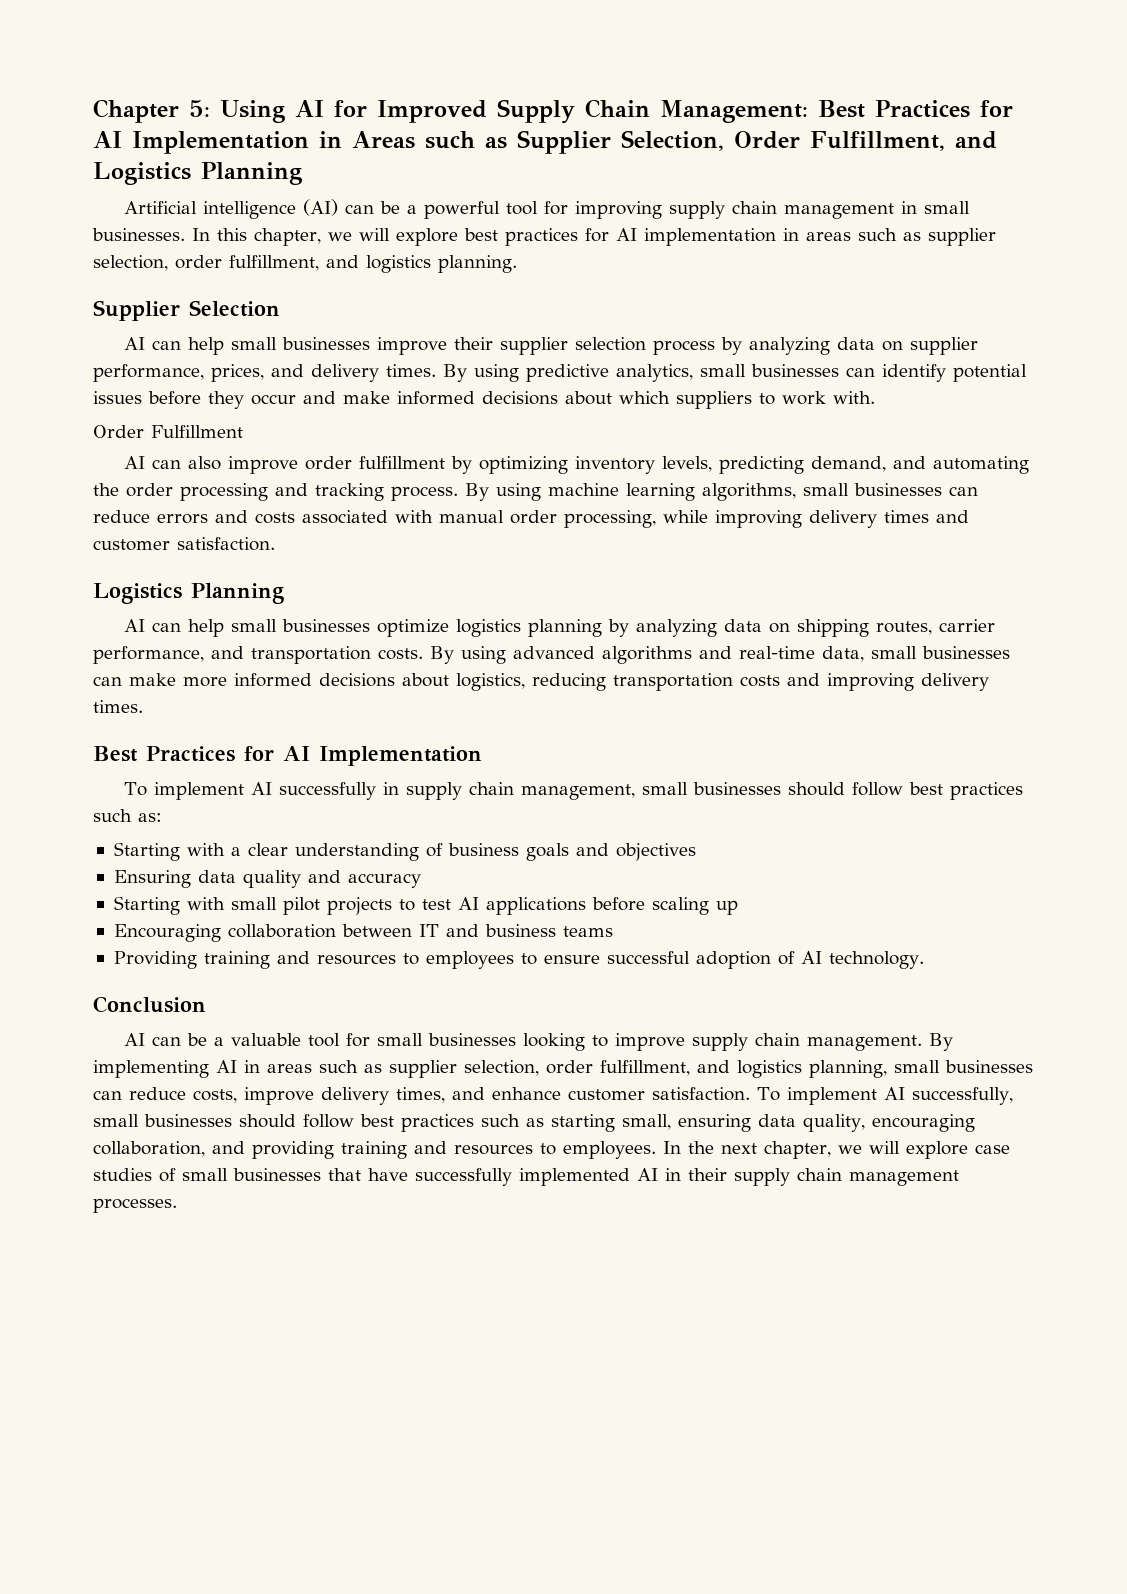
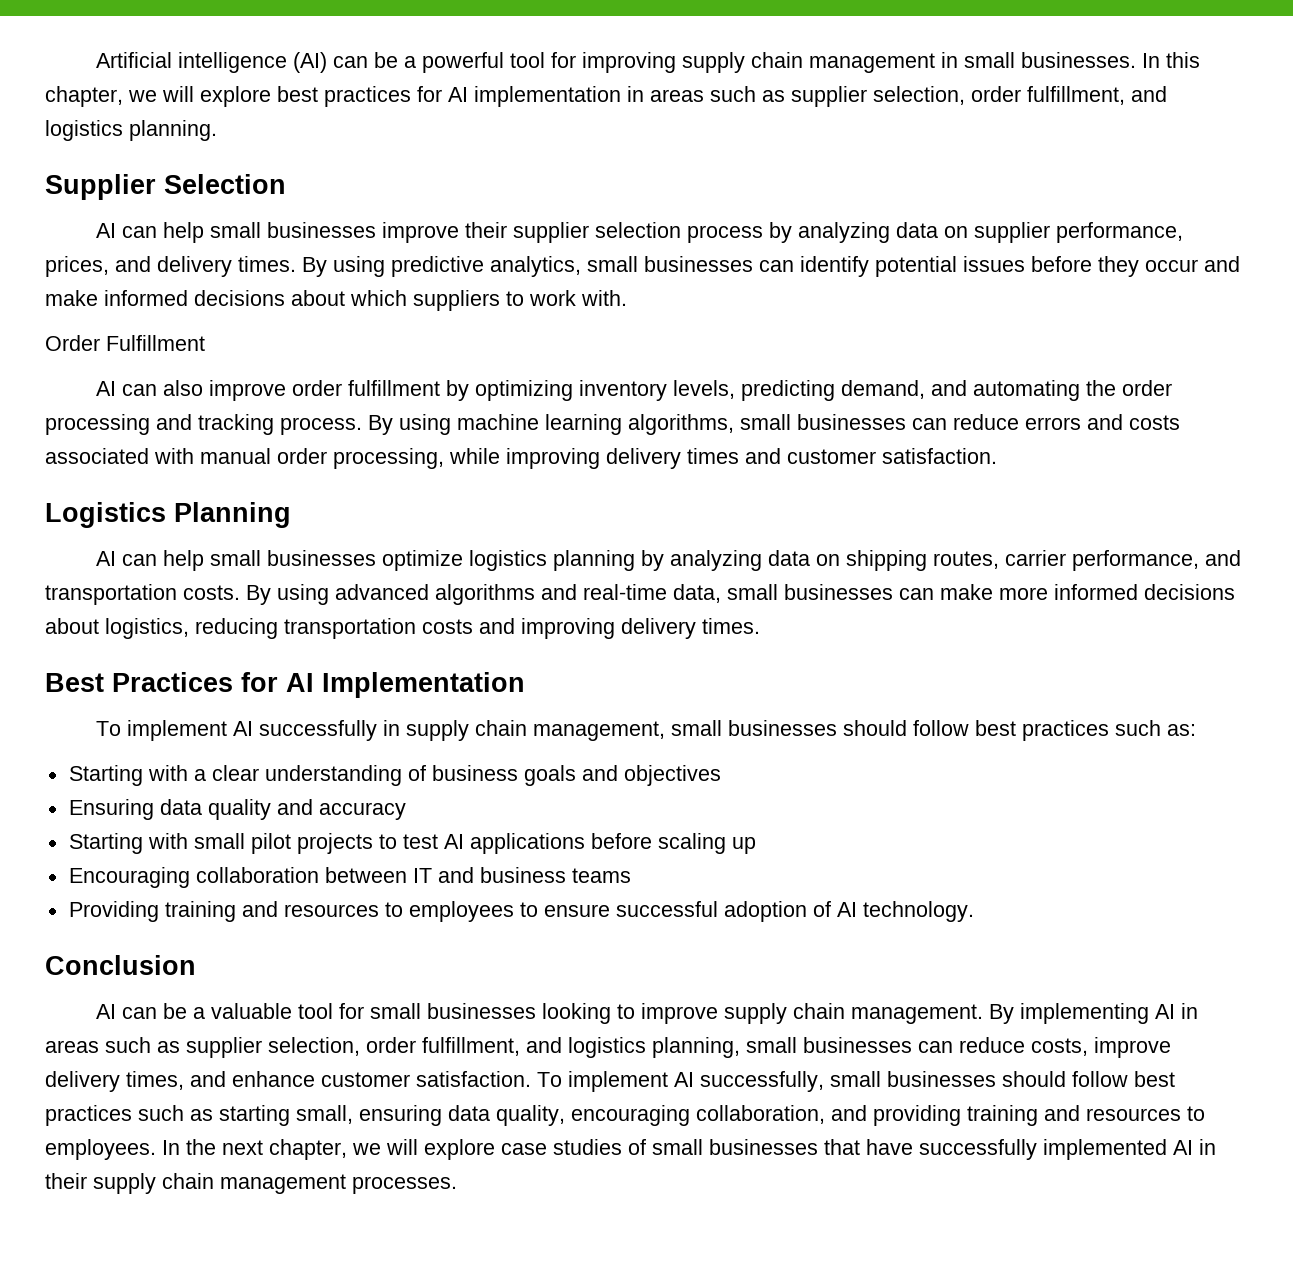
- Chapter 5: Using AI for Improved Supply Chain Management: Best Practices for AI Implementation in Areas such as Supplier Selection, Order Fulfillment, and Logistics Planning

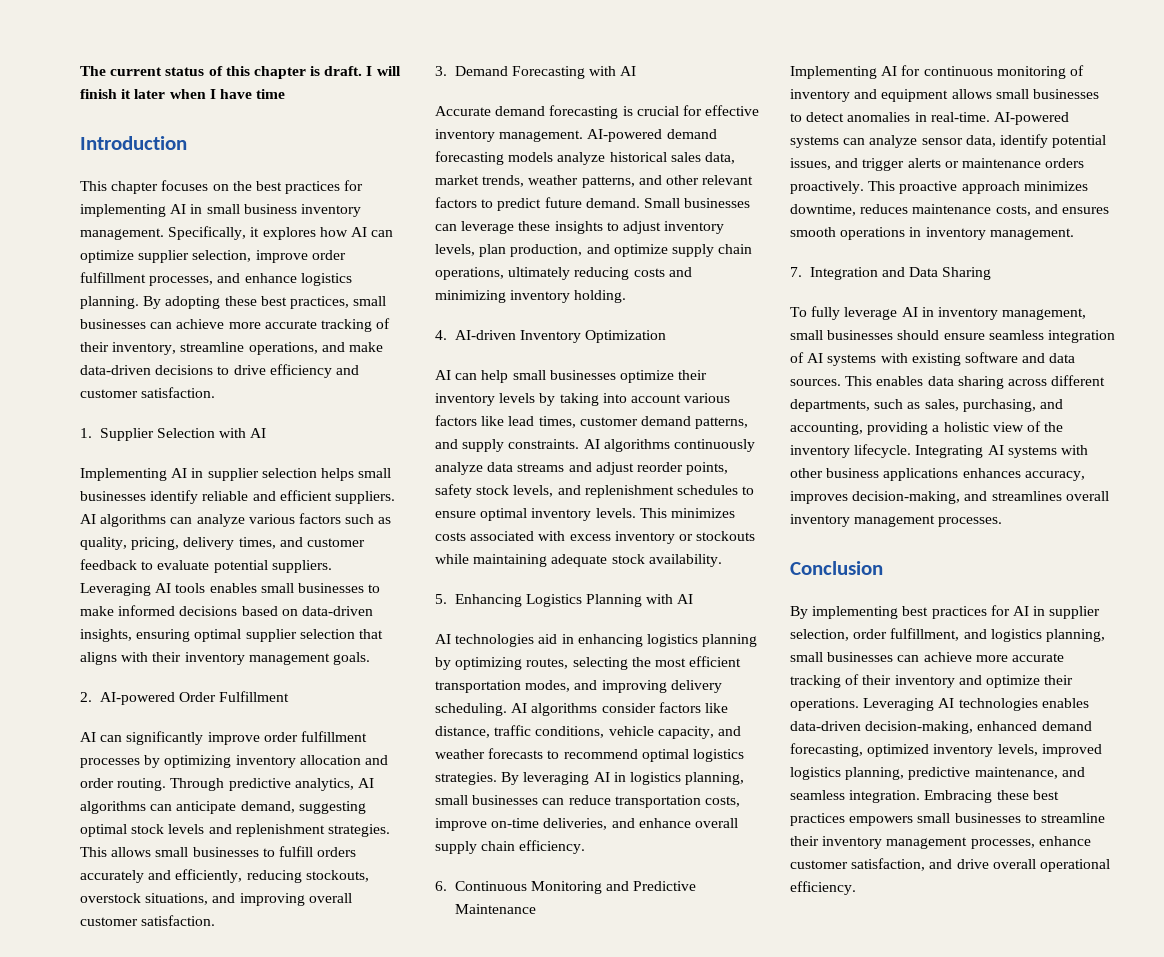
- Artificial intelligence (AI) can be a powerful tool for improving supply chain management in small businesses. In this chapter, we will explore best practices for AI implementation in areas such as supplier selection, order fulfillment, and logistics planning.
- Supplier Selection
- AI can help small businesses improve their supplier selection process by analyzing data on supplier performance, prices, and delivery times. By using predictive analytics, small businesses can identify potential issues before they occur and make informed decisions about which suppliers to work with.
- Order Fulfillment
+ The current status of this chapter is draft. I will finish it later when I have time
+ Introduction
+ This chapter focuses on the best practices for implementing AI in small business inventory management. Specifically, it explores how AI can optimize supplier selection, improve order fulfillment processes, and enhance logistics planning. By adopting these best practices, small businesses can achieve more accurate tracking of their inventory, streamline operations, and make data-driven decisions to drive efficiency and customer satisfaction.
+ 1. Supplier Selection with AI
+ Implementing AI in supplier selection helps small businesses identify reliable and efficient suppliers. AI algorithms can analyze various factors such as quality, pricing, delivery times, and customer feedback to evaluate potential suppliers. Leveraging AI tools enables small businesses to make informed decisions based on data-driven insights, ensuring optimal supplier selection that aligns with their inventory management goals.
+ 2. AI-powered Order Fulfillment
- AI can also improve order fulfillment by optimizing inventory levels, predicting demand, and automating the order processing and tracking process. By using machine learning algorithms, small businesses can reduce errors and costs associated with manual order processing, while improving delivery times and customer satisfaction.
- Logistics Planning
+ AI can significantly improve order fulfillment processes by optimizing inventory allocation and order routing. Through predictive analytics, AI algorithms can anticipate demand, suggesting optimal stock levels and replenishment strategies. This allows small businesses to fulfill orders accurately and efficiently, reducing stockouts, overstock situations, and improving overall customer satisfaction.
+ 3. Demand Forecasting with AI
+ Accurate demand forecasting is crucial for effective inventory management. AI-powered demand forecasting models analyze historical sales data, market trends, weather patterns, and other relevant factors to predict future demand. Small businesses can leverage these insights to adjust inventory levels, plan production, and optimize supply chain operations, ultimately reducing costs and minimizing inventory holding.
+ 4. AI-driven Inventory Optimization
- AI can help small businesses optimize logistics planning by analyzing data on shipping routes, carrier performance, and transportation costs. By using advanced algorithms and real-time data, small businesses can make more informed decisions about logistics, reducing transportation costs and improving delivery times.
- Best Practices for AI Implementation
- To implement AI successfully in supply chain management, small businesses should follow best practices such as:
- Starting with a clear understanding of business goals and objectives
- Ensuring data quality and accuracy
- Starting with small pilot projects to test AI applications before scaling up
- Encouraging collaboration between IT and business teams
- Providing training and resources to employees to ensure successful adoption of AI technology.
+ AI can help small businesses optimize their inventory levels by taking into account various factors like lead times, customer demand patterns, and supply constraints. AI algorithms continuously analyze data streams and adjust reorder points, safety stock levels, and replenishment schedules to ensure optimal inventory levels. This minimizes costs associated with excess inventory or stockouts while maintaining adequate stock availability.
+ 5. Enhancing Logistics Planning with AI
+ AI technologies aid in enhancing logistics planning by optimizing routes, selecting the most efficient transportation modes, and improving delivery scheduling. AI algorithms consider factors like distance, traffic conditions, vehicle capacity, and weather forecasts to recommend optimal logistics strategies. By leveraging AI in logistics planning, small businesses can reduce transportation costs, improve on-time deliveries, and enhance overall supply chain efficiency.
+ 6. Continuous Monitoring and Predictive Maintenance
+ Implementing AI for continuous monitoring of inventory and equipment allows small businesses to detect anomalies in real-time. AI-powered systems can analyze sensor data, identify potential issues, and trigger alerts or maintenance orders proactively. This proactive approach minimizes downtime, reduces maintenance costs, and ensures smooth operations in inventory management.
+ 7. Integration and Data Sharing
+ To fully leverage AI in inventory management, small businesses should ensure seamless integration of AI systems with existing software and data sources. This enables data sharing across different departments, such as sales, purchasing, and accounting, providing a holistic view of the inventory lifecycle. Integrating AI systems with other business applications enhances accuracy, improves decision-making, and streamlines overall inventory management processes.
  Conclusion
- AI can be a valuable tool for small businesses looking to improve supply chain management. By implementing AI in areas such as supplier selection, order fulfillment, and logistics planning, small businesses can reduce costs, improve delivery times, and enhance customer satisfaction. To implement AI successfully, small businesses should follow best practices such as starting small, ensuring data quality, encouraging collaboration, and providing training and resources to employees. In the next chapter, we will explore case studies of small businesses that have successfully implemented AI in their supply chain management processes.
+ By implementing best practices for AI in supplier selection, order fulfillment, and logistics planning, small businesses can achieve more accurate tracking of their inventory and optimize their operations. Leveraging AI technologies enables data-driven decision-making, enhanced demand forecasting, optimized inventory levels, improved logistics planning, predictive maintenance, and seamless integration. Embracing these best practices empowers small businesses to streamline their inventory management processes, enhance customer satisfaction, and drive overall operational efficiency.

